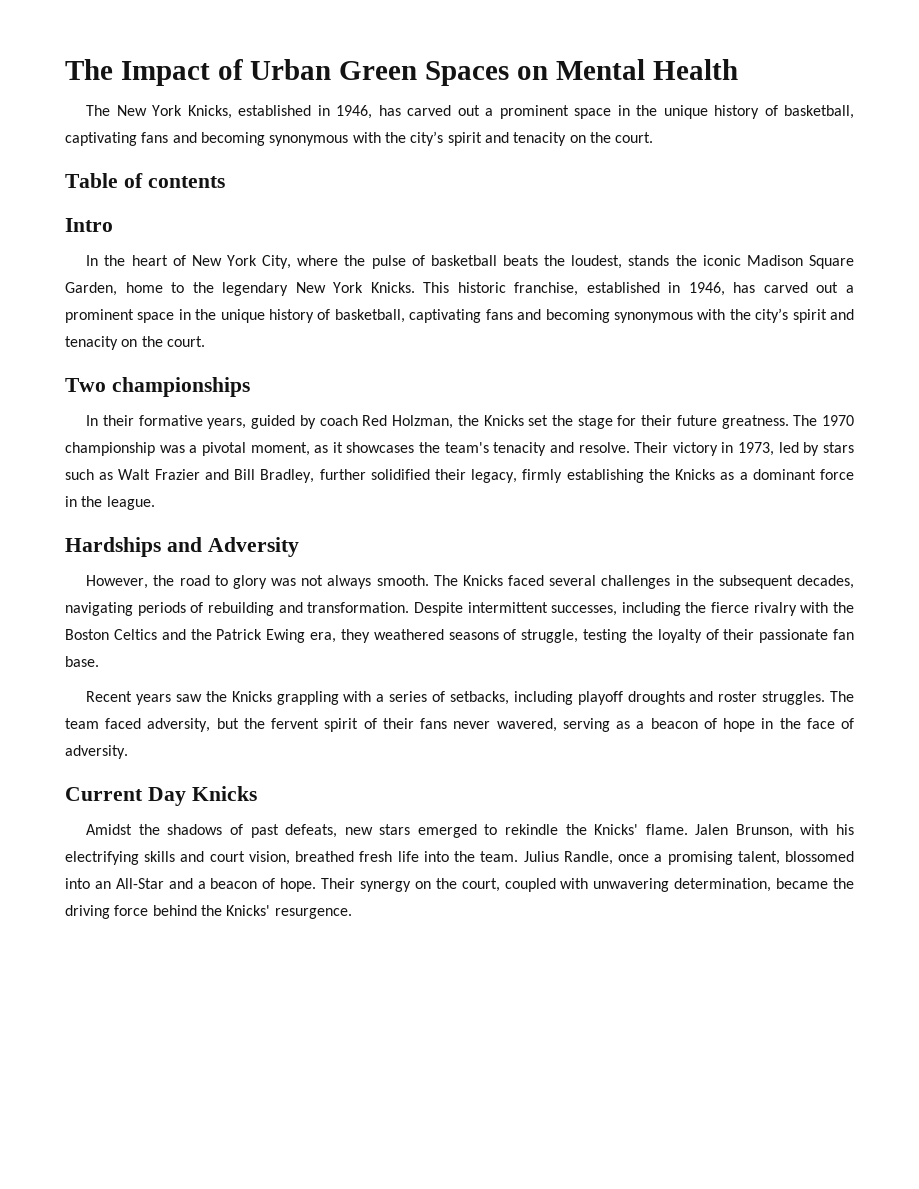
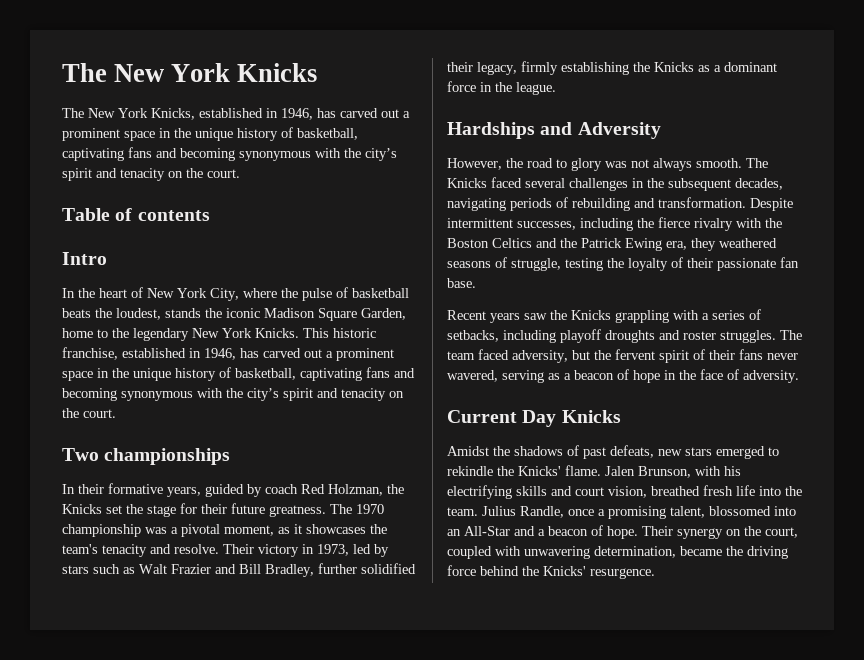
- The Impact of Urban Green Spaces on Mental Health
+ The New York Knicks

